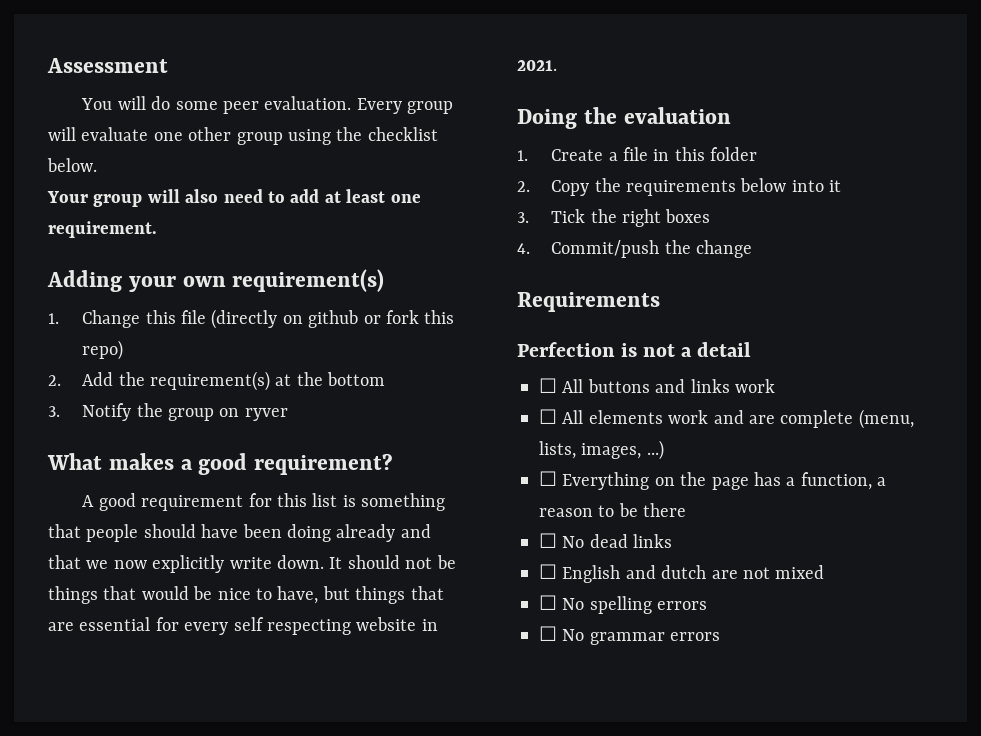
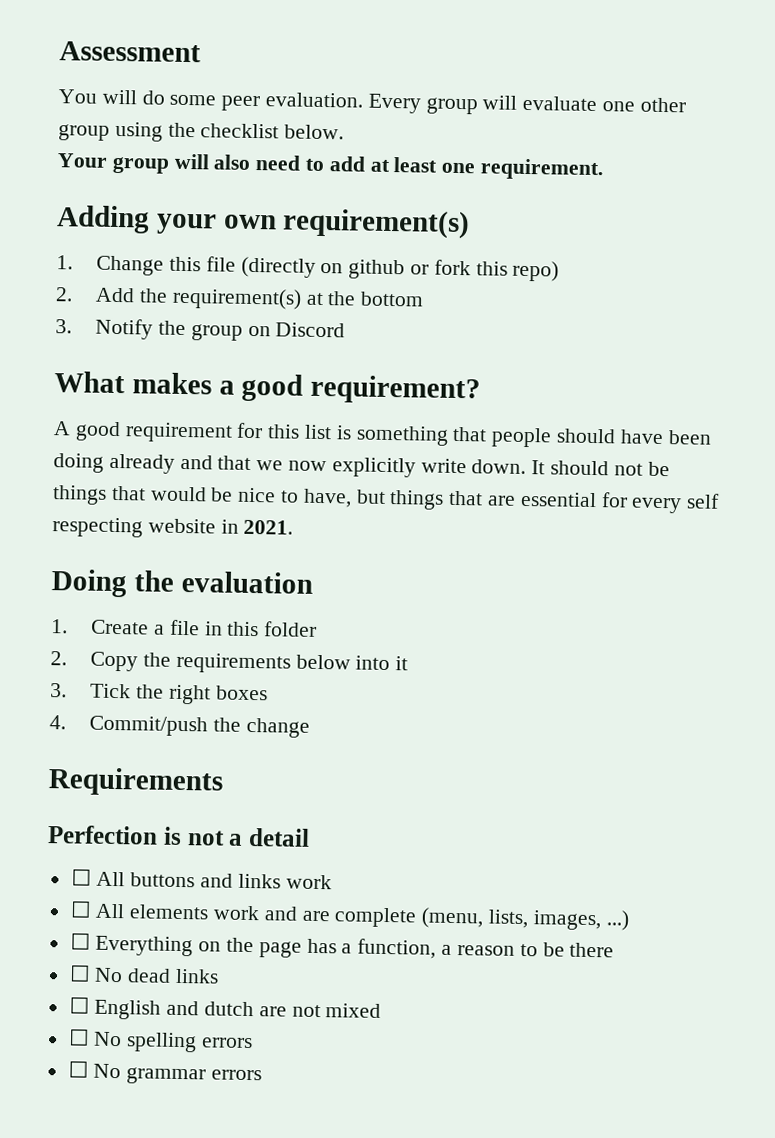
- 3. Notify the group on ryver
+ 3. Notify the group on Discord

